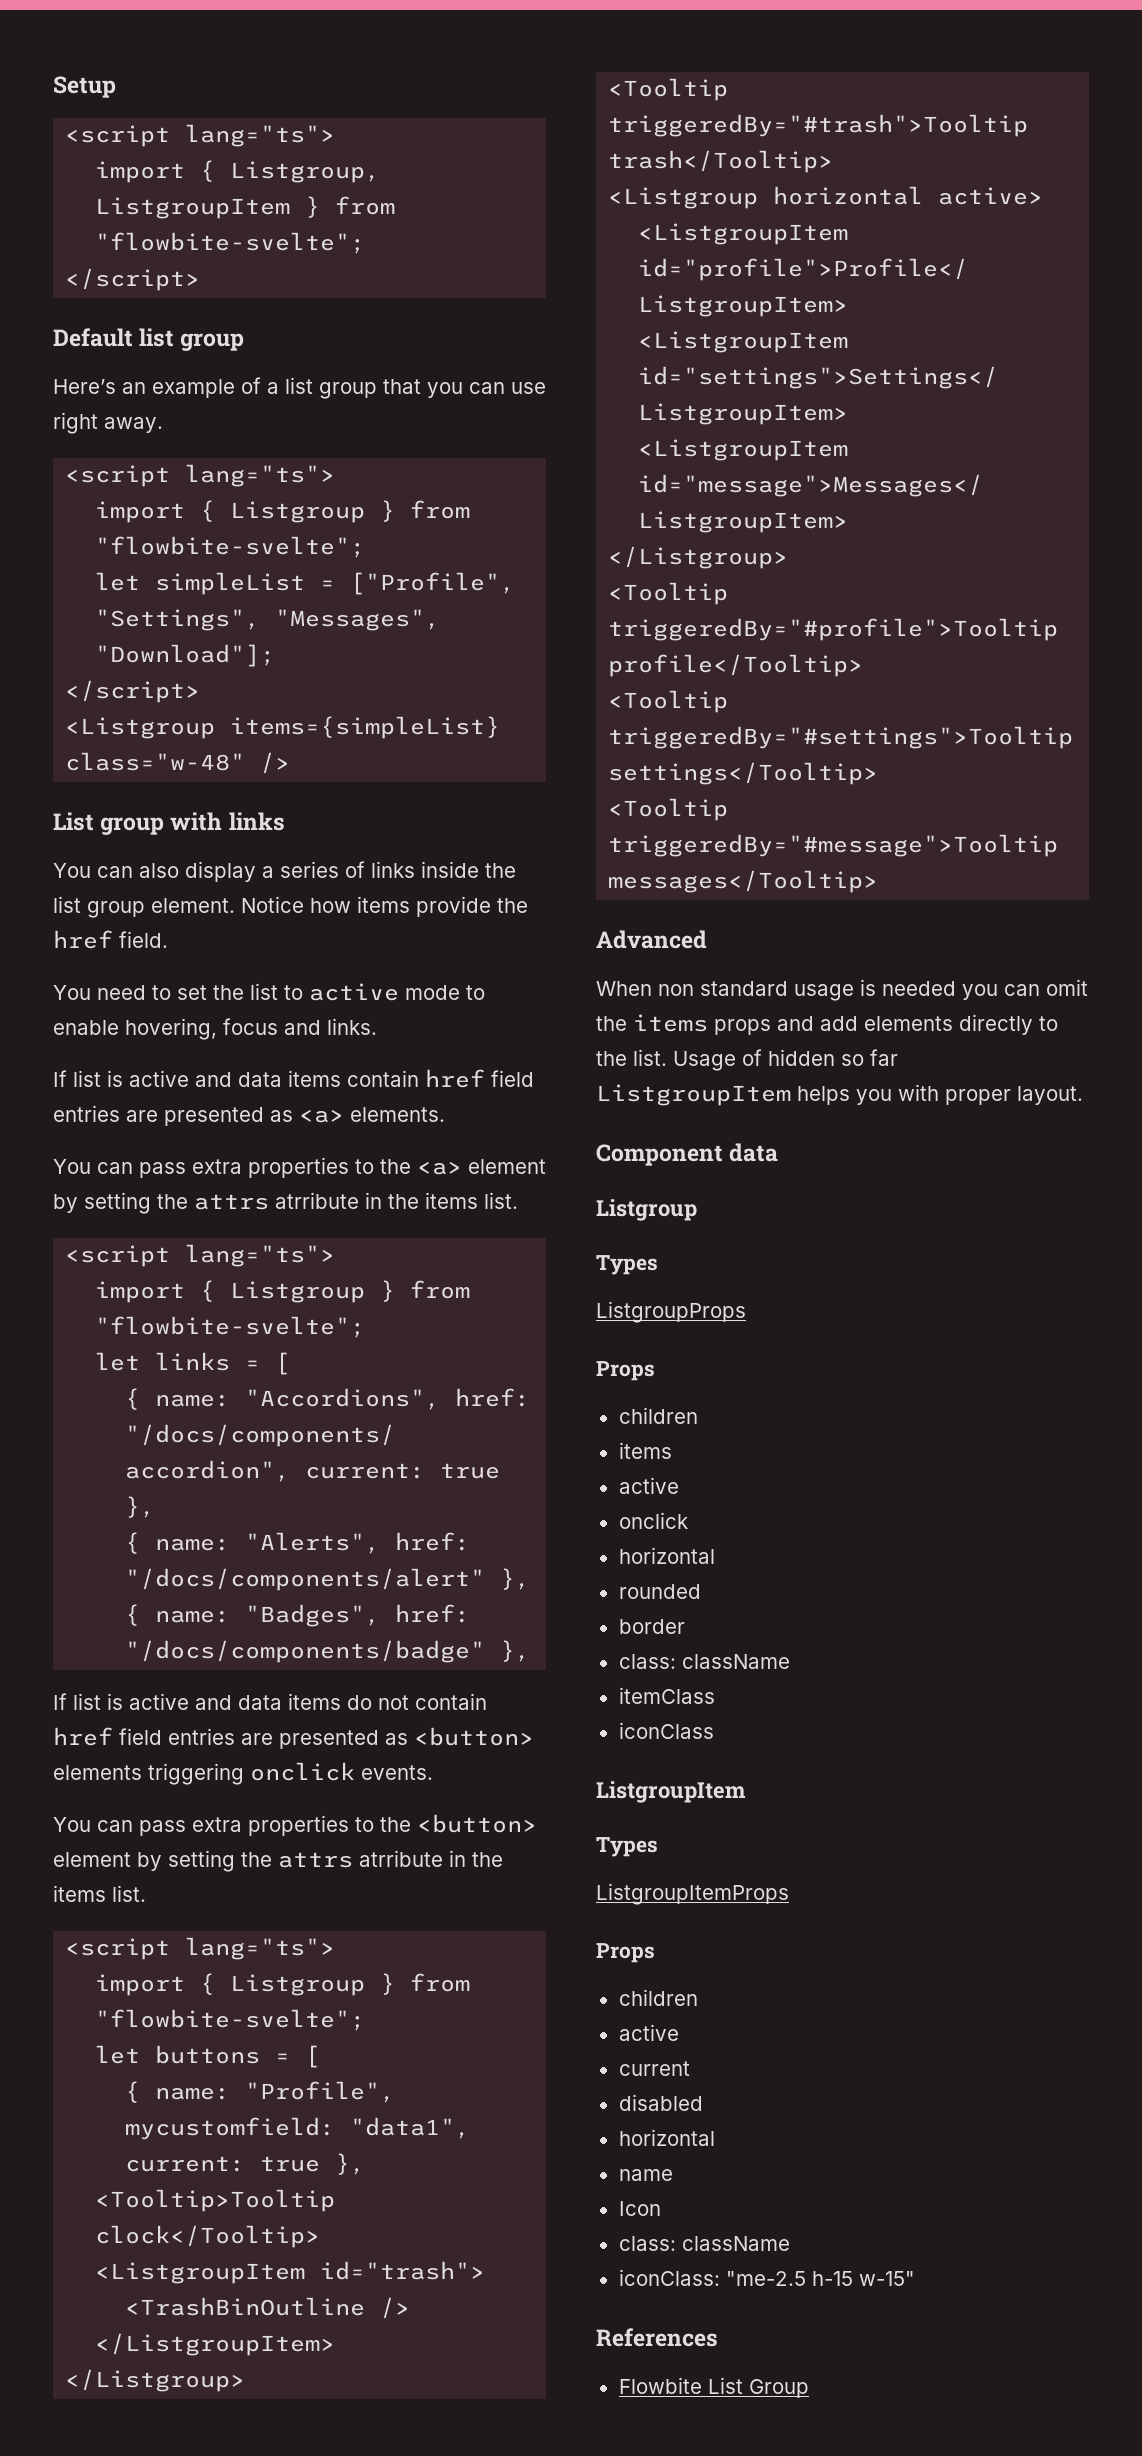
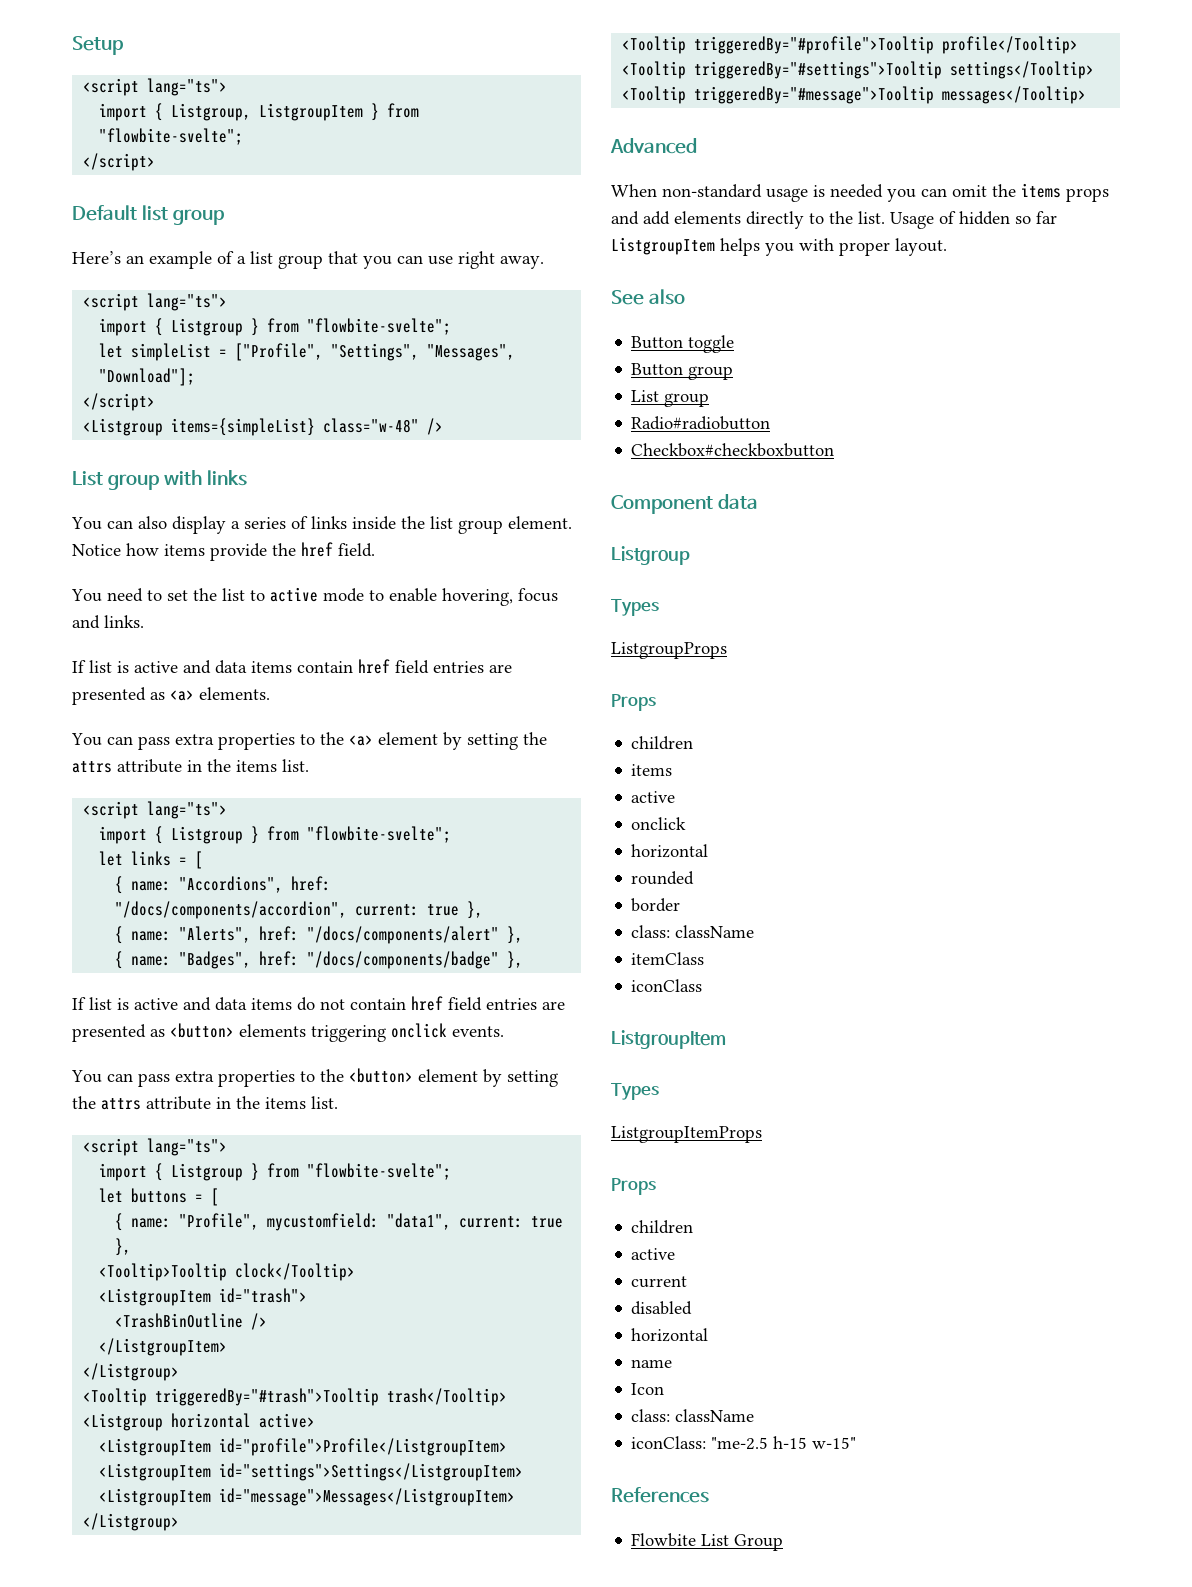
- You can pass extra properties to the <a> element by setting the attrs atrribute in the items list.
+ You can pass extra properties to the <a> element by setting the attrs attribute in the items list.
- You can pass extra properties to the <button> element by setting the attrs atrribute in the items list.
+ You can pass extra properties to the <button> element by setting the attrs attribute in the items list.
- When non standard usage is needed you can omit the items props and add elements directly to the list.
+ When non-standard usage is needed you can omit the items props and add elements directly to the list.
+ See also
+ Button toggle
+ Button group
+ List group
+ Radio#radiobutton
+ Checkbox#checkboxbutton

